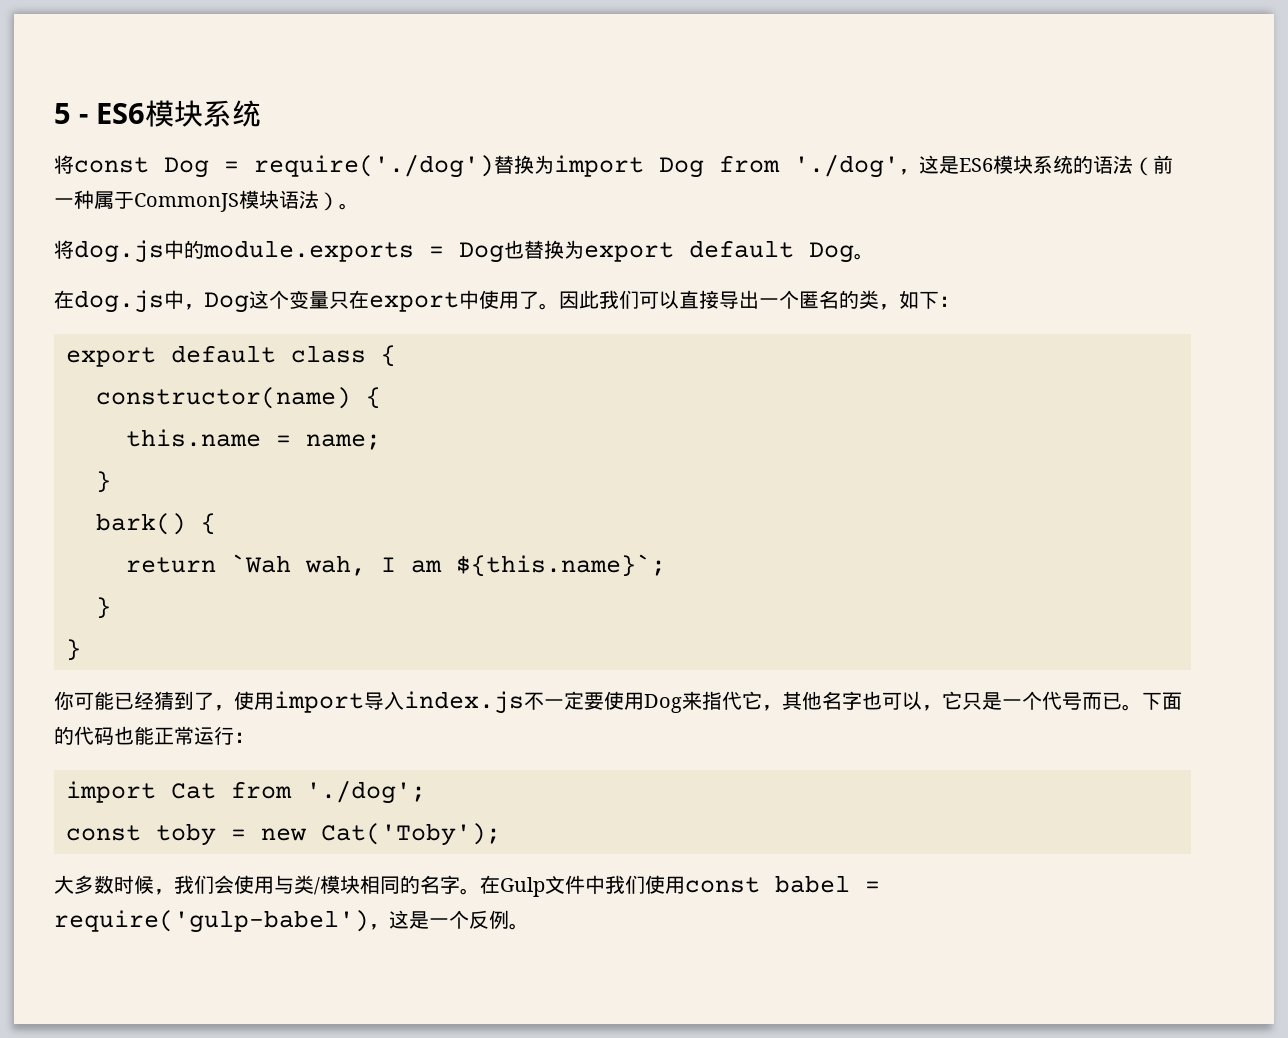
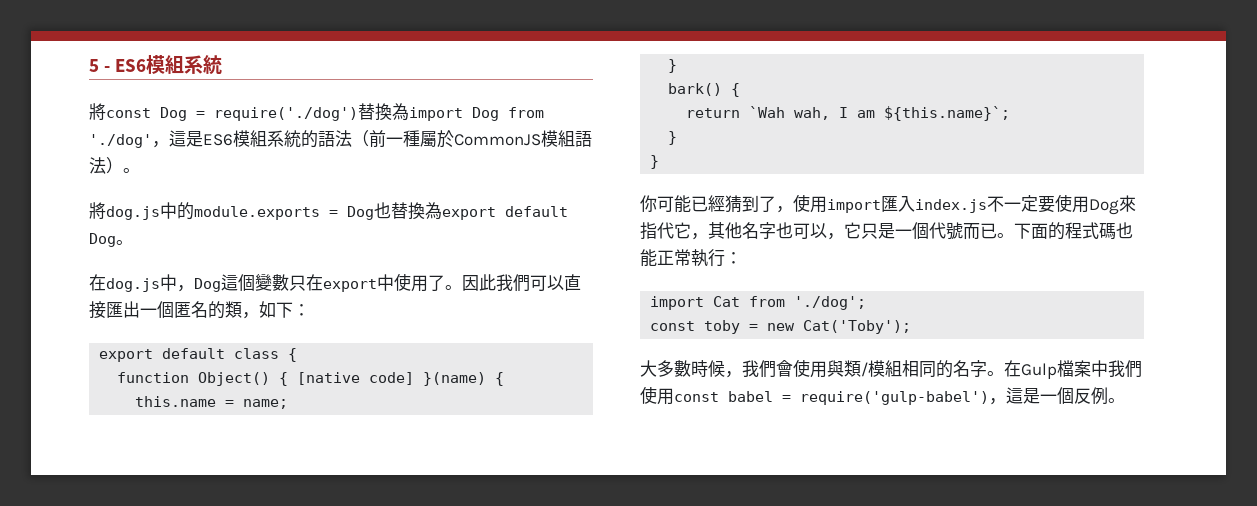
- 5 - ES6模块系统
- 将const Dog = require('./dog')替换为import Dog from './dog'，这是ES6模块系统的语法（前一种属于CommonJS模块语法）。
+ 5 - ES6模組系統
+ 將const Dog = require('./dog')替換為import Dog from './dog'，這是ES6模組系統的語法（前一種屬於CommonJS模組語法）。
- 将dog.js中的module.exports = Dog也替换为export default Dog。
+ 將dog.js中的module.exports = Dog也替換為export default Dog。
- 在dog.js中，Dog这个变量只在export中使用了。
+ 在dog.js中，Dog這個變數只在export中使用了。
- 因此我们可以直接导出一个匿名的类，如下：
+ 因此我們可以直接匯出一個匿名的類，如下：
- constructor(name) {
+ function Object() { [native code] }(name) {
- 你可能已经猜到了，使用import导入index.js不一定要使用Dog来指代它，其他名字也可以，它只是一个代号而已。
+ 你可能已經猜到了，使用import匯入index.js不一定要使用Dog來指代它，其他名字也可以，它只是一個代號而已。
- 下面的代码也能正常运行：
+ 下面的程式碼也能正常執行：
- 大多数时候，我们会使用与类/模块相同的名字。
+ 大多數時候，我們會使用與類/模組相同的名字。
- 在Gulp文件中我们使用const babel = require('gulp-babel')，这是一个反例。
+ 在Gulp檔案中我們使用const babel = require('gulp-babel')，這是一個反例。

